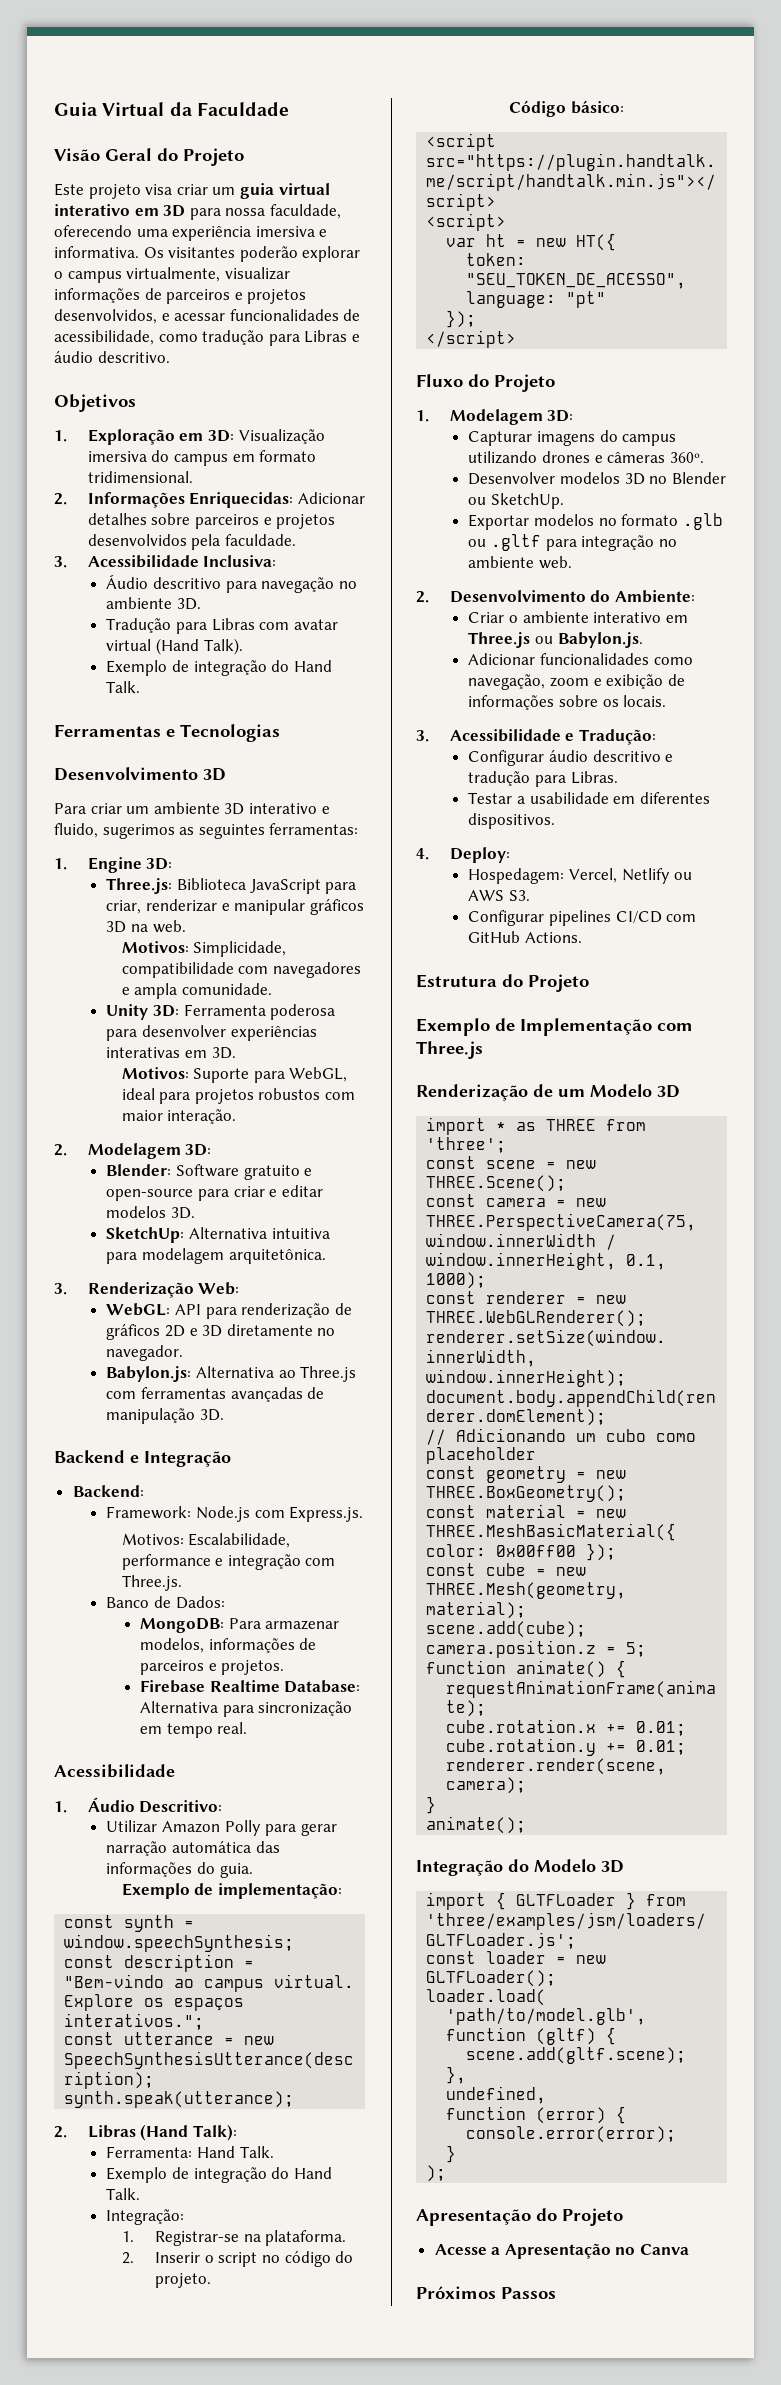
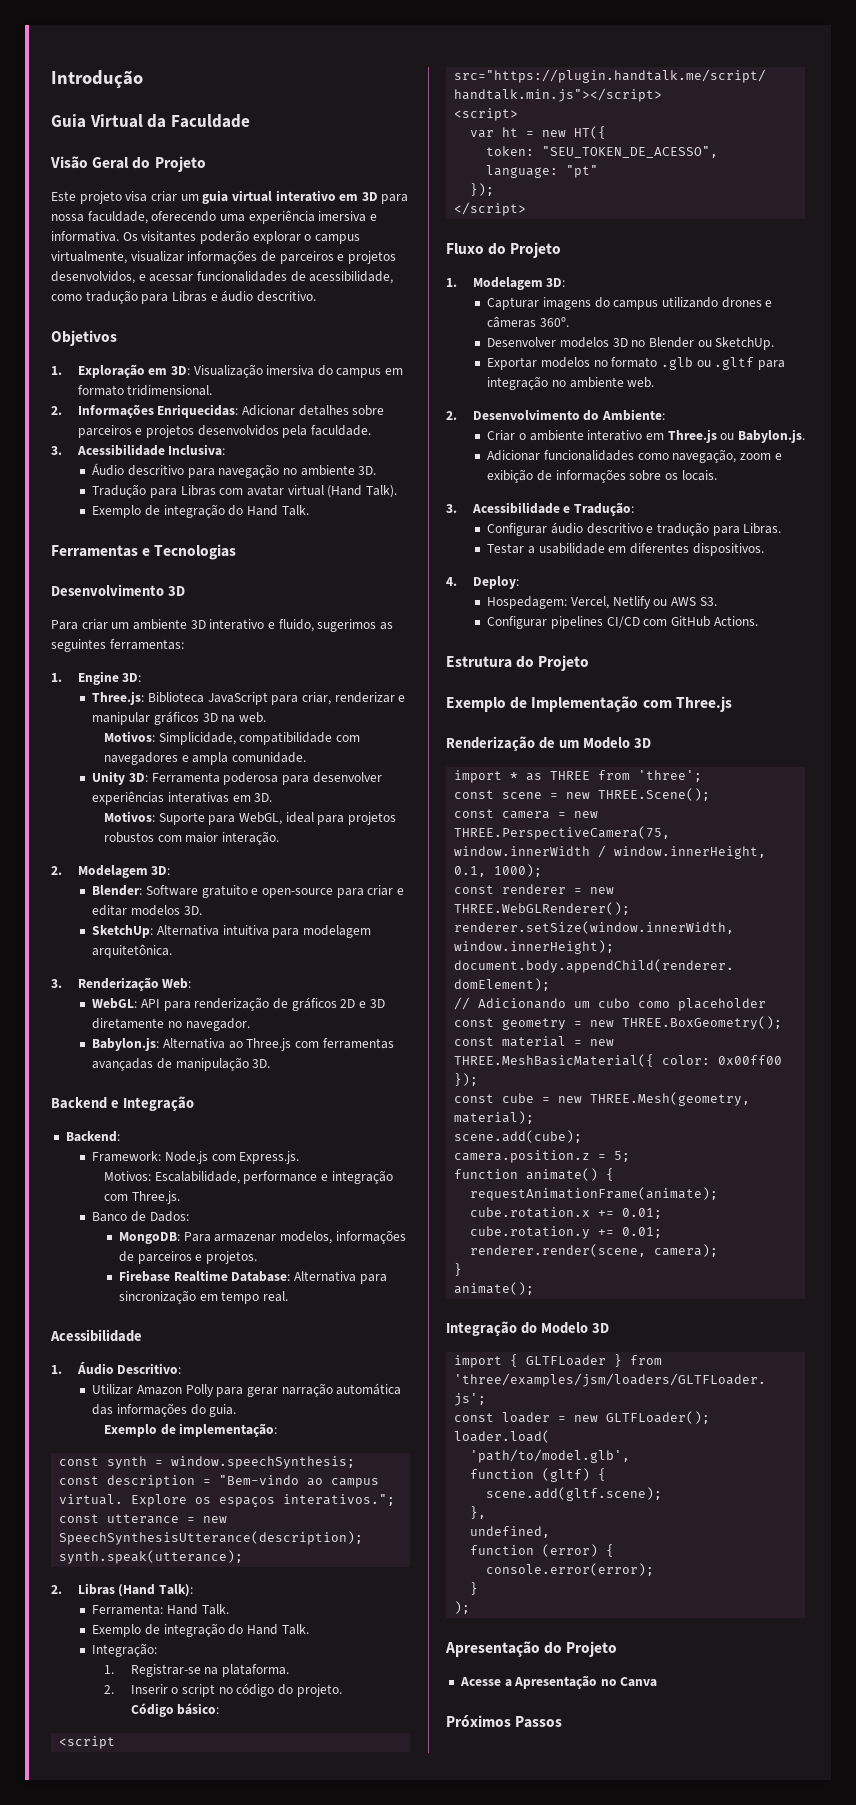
+ Introdução

